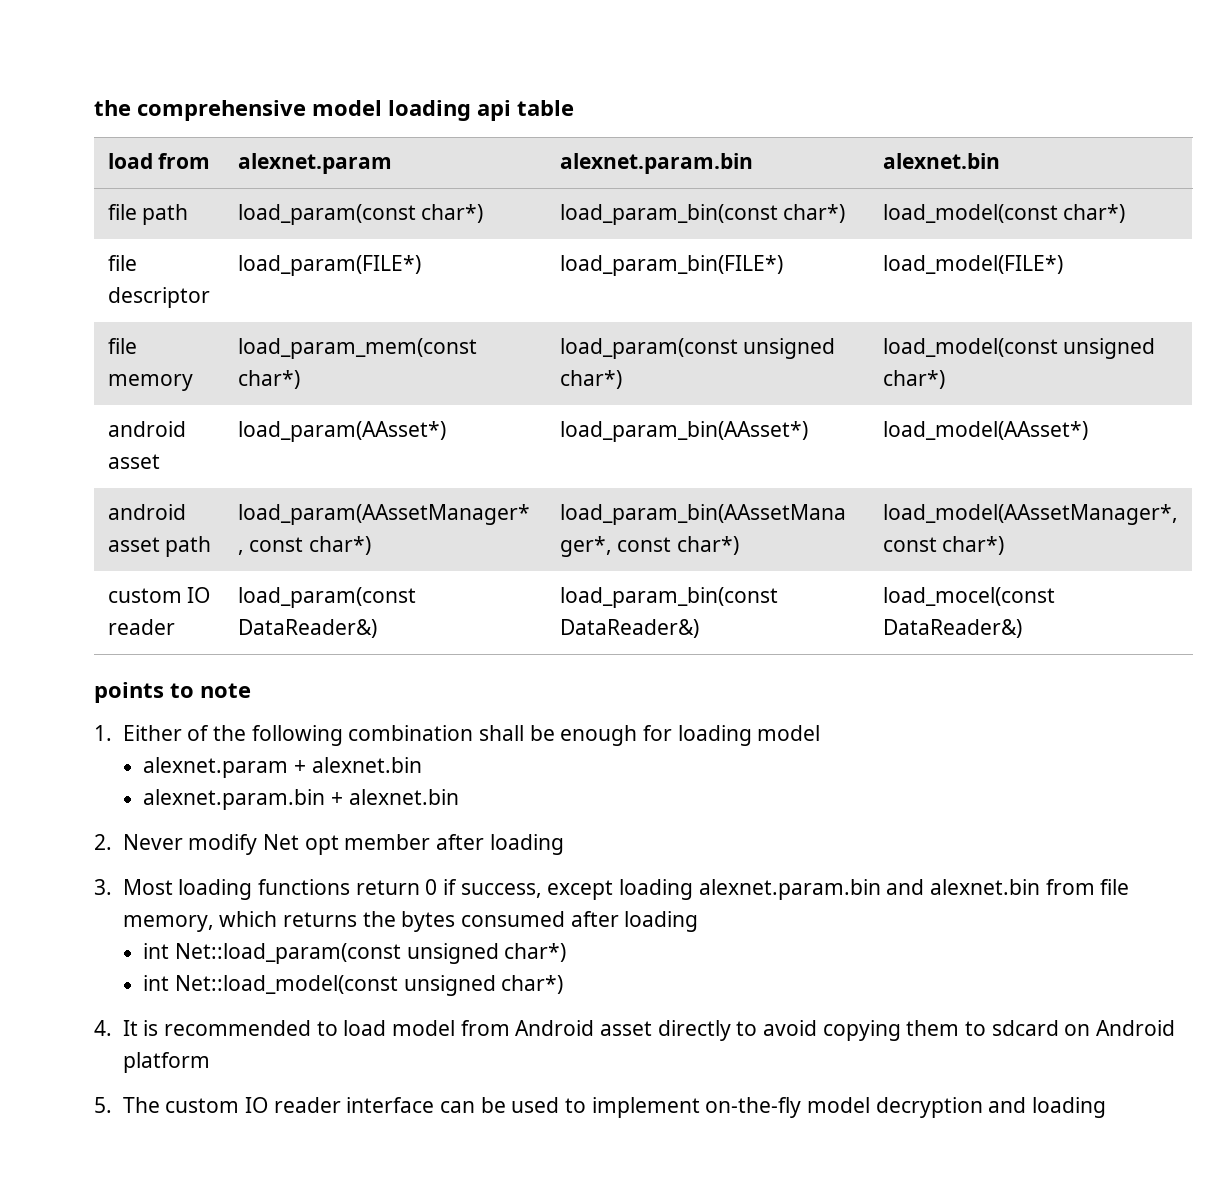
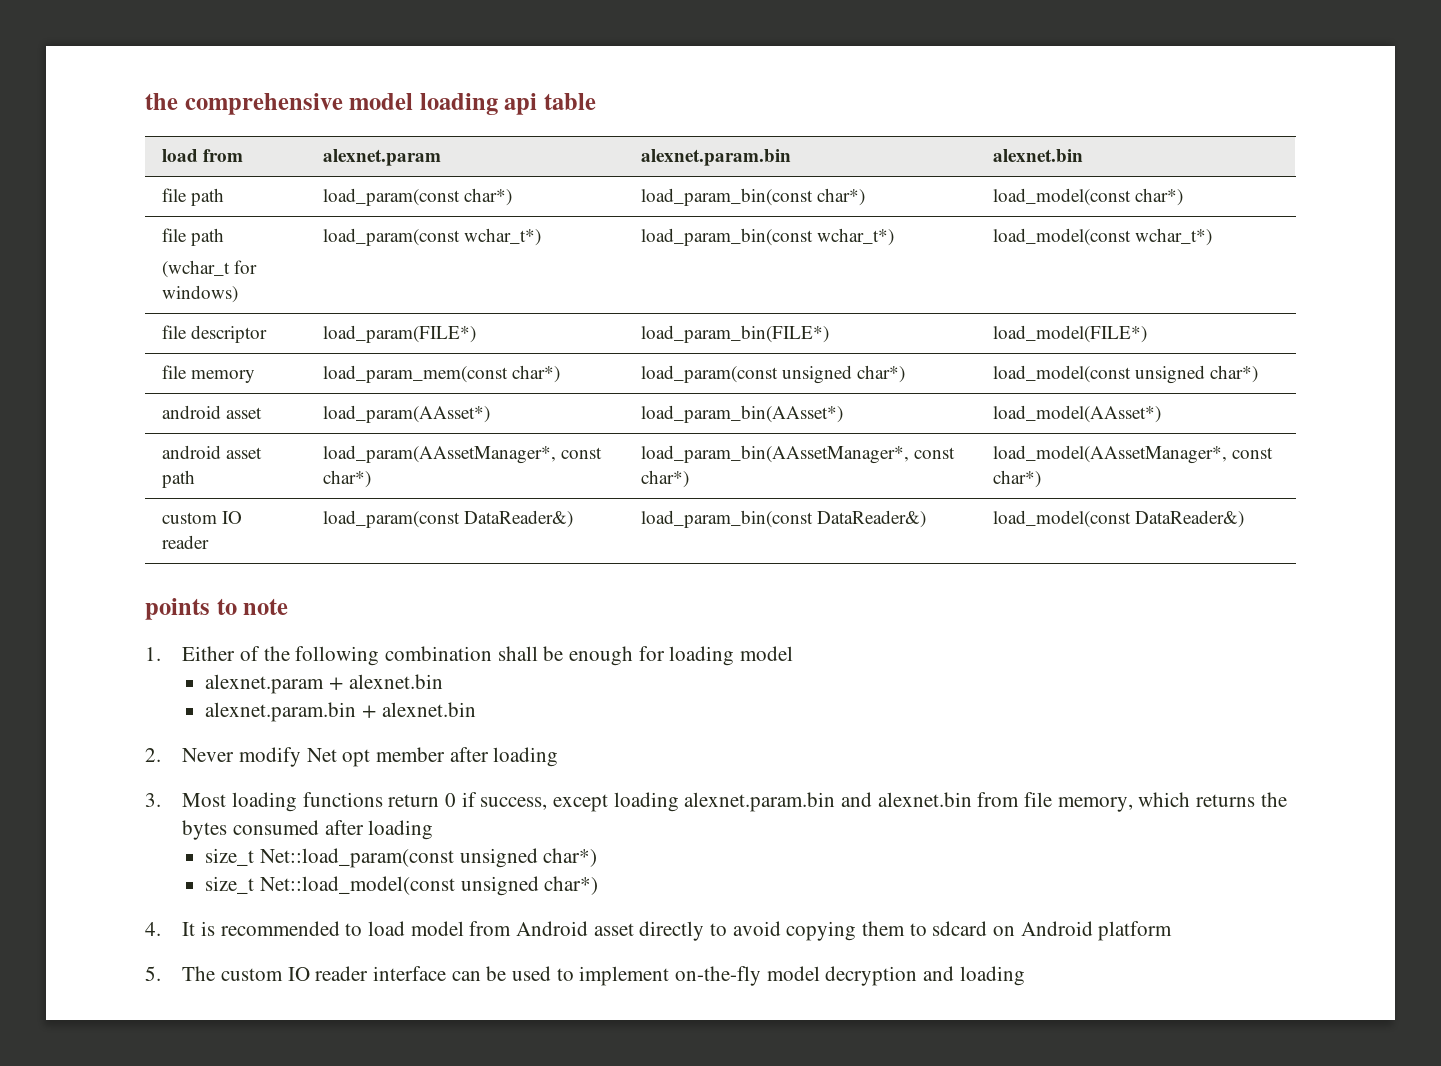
  file path | load_param(const char*) | load_param_bin(const char*) | load_model(const char*)
+ file path
+ (wchar_t for windows) | load_param(const wchar_t*) | load_param_bin(const wchar_t*) | load_model(const wchar_t*)
- custom IO reader | load_param(const DataReader&) | load_param_bin(const DataReader&) | load_mocel(const DataReader&)
+ custom IO reader | load_param(const DataReader&) | load_param_bin(const DataReader&) | load_model(const DataReader&)
- int Net::load_param(const unsigned char*)
+ size_t Net::load_param(const unsigned char*)
- int Net::load_model(const unsigned char*)
+ size_t Net::load_model(const unsigned char*)

